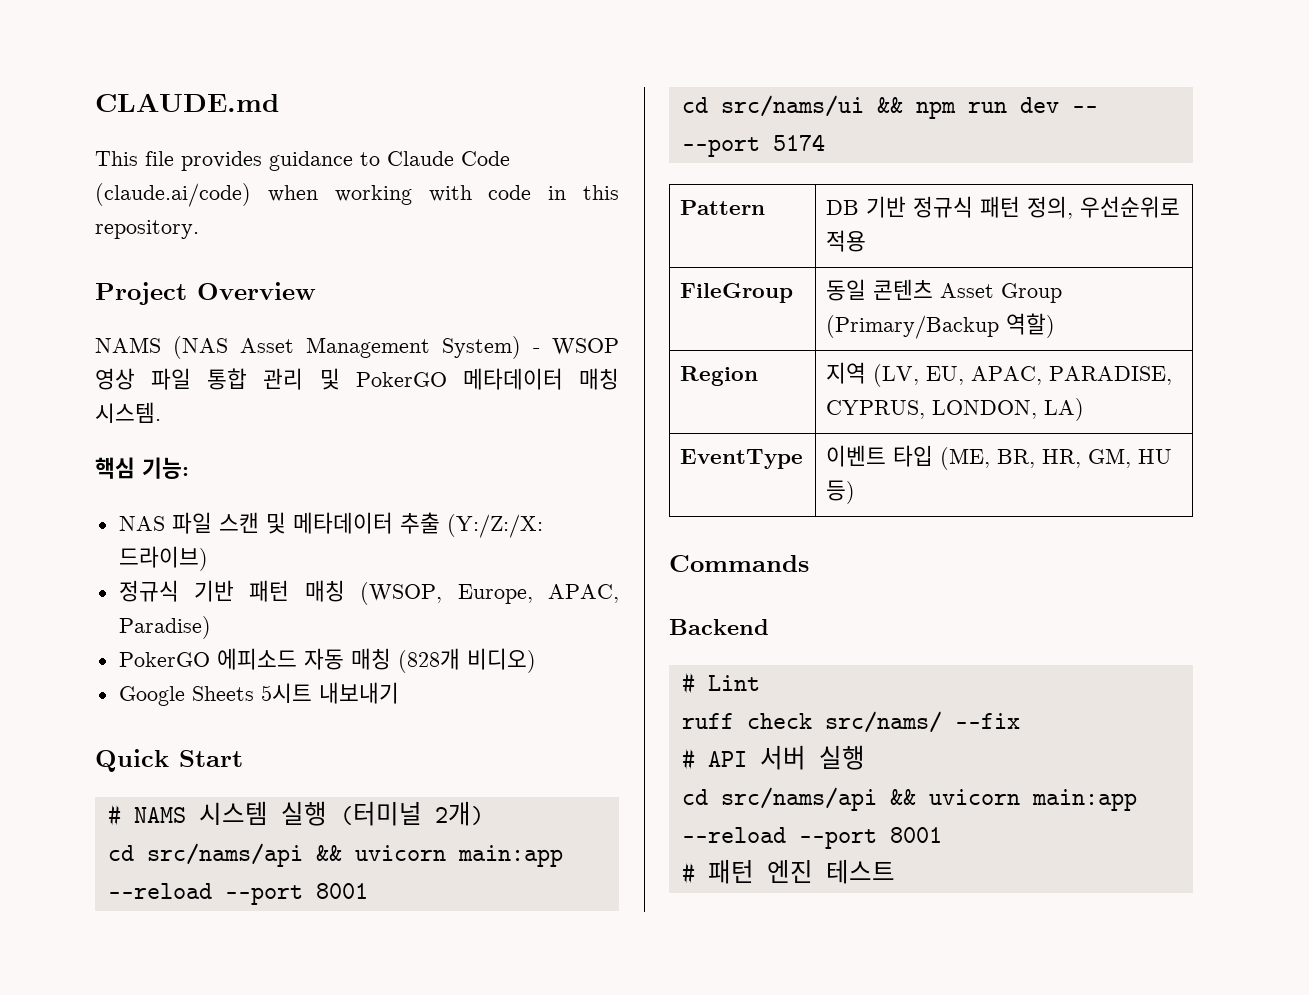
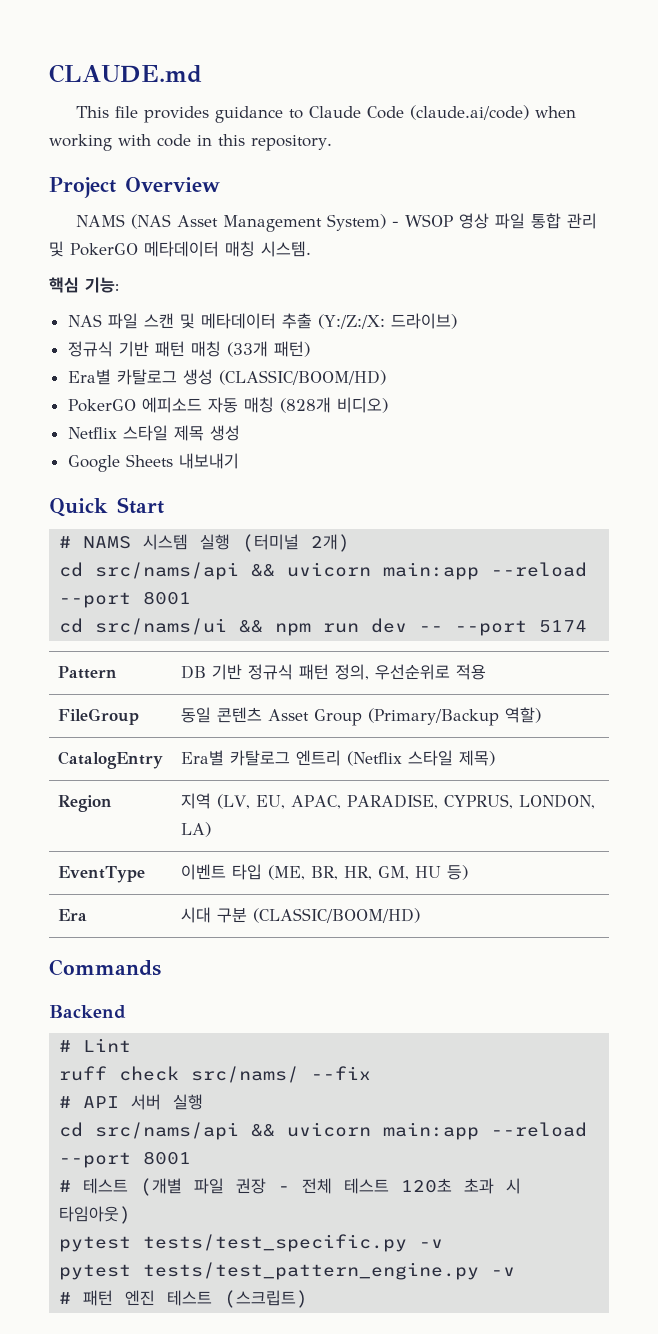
- 정규식 기반 패턴 매칭 (WSOP, Europe, APAC, Paradise)
+ 정규식 기반 패턴 매칭 (33개 패턴)
+ Era별 카탈로그 생성 (CLASSIC/BOOM/HD)
+ Netflix 스타일 제목 생성
- Google Sheets 5시트 내보내기
+ Google Sheets 내보내기
+ CatalogEntry | Era별 카탈로그 엔트리 (Netflix 스타일 제목)
+ Era | 시대 구분 (CLASSIC/BOOM/HD)
+ # 테스트 (개별 파일 권장 - 전체 테스트 120초 초과 시 타임아웃)
+ pytest tests/test_specific.py -v
+ pytest tests/test_pattern_engine.py -v
- # 패턴 엔진 테스트
+ # 패턴 엔진 테스트 (스크립트)

